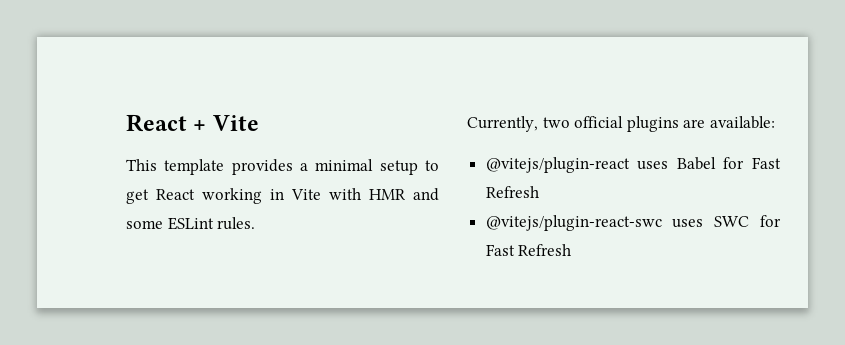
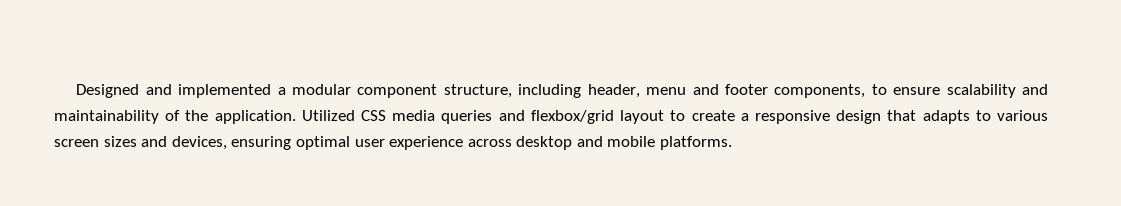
- React + Vite
- This template provides a minimal setup to get React working in Vite with HMR and some ESLint rules.
- Currently, two official plugins are available:
- @vitejs/plugin-react uses Babel for Fast Refresh
- @vitejs/plugin-react-swc uses SWC for Fast Refresh
+ Designed and implemented a modular component structure, including header, menu and footer components, to ensure scalability and maintainability of the application. Utilized CSS media queries and flexbox/grid layout to create a responsive design that adapts to various screen sizes and devices, ensuring optimal user experience across desktop and mobile platforms.

